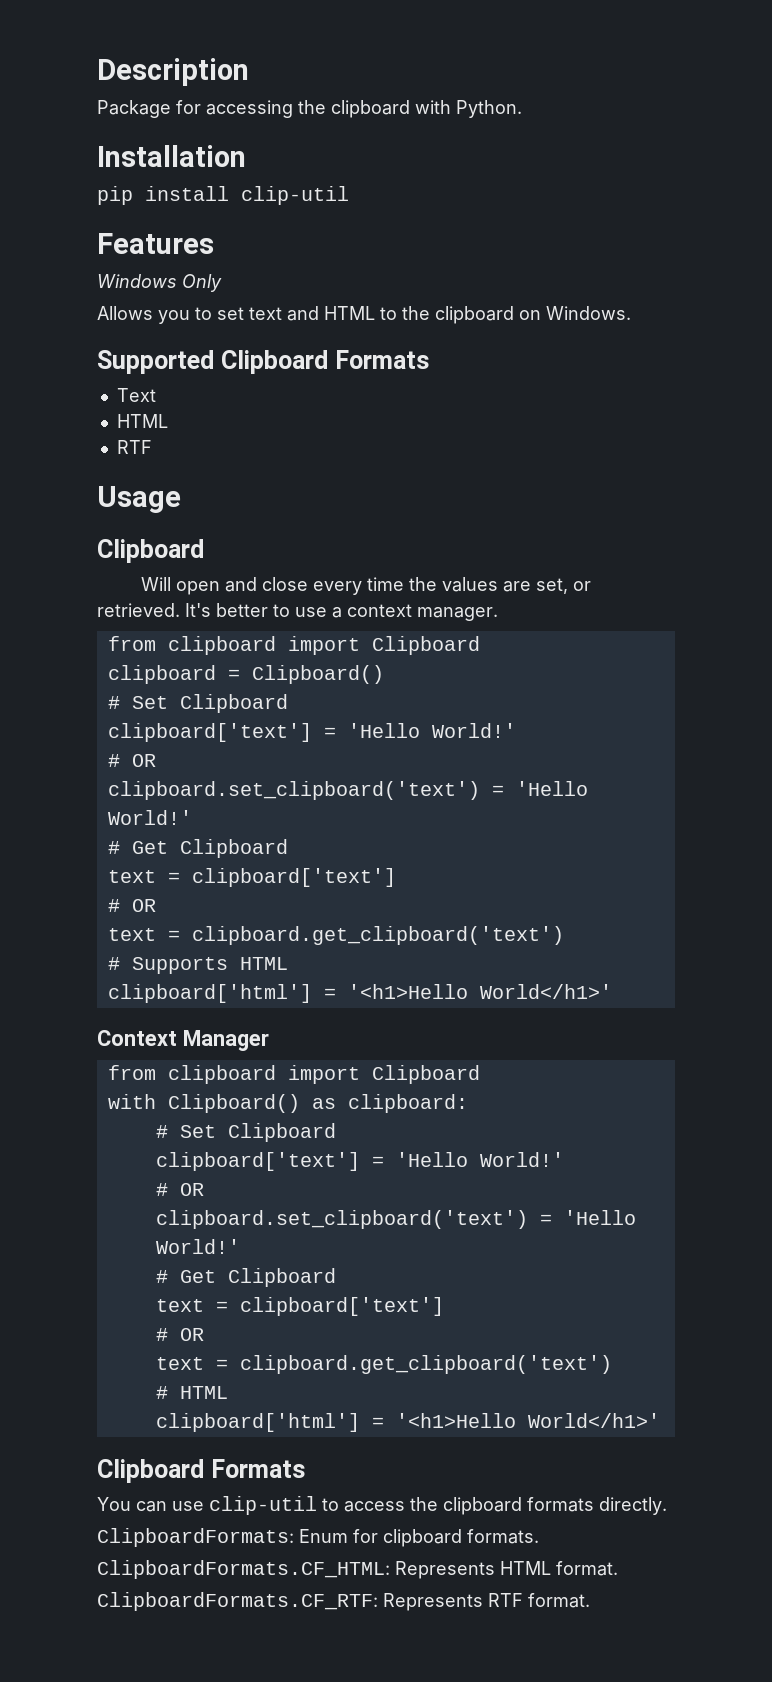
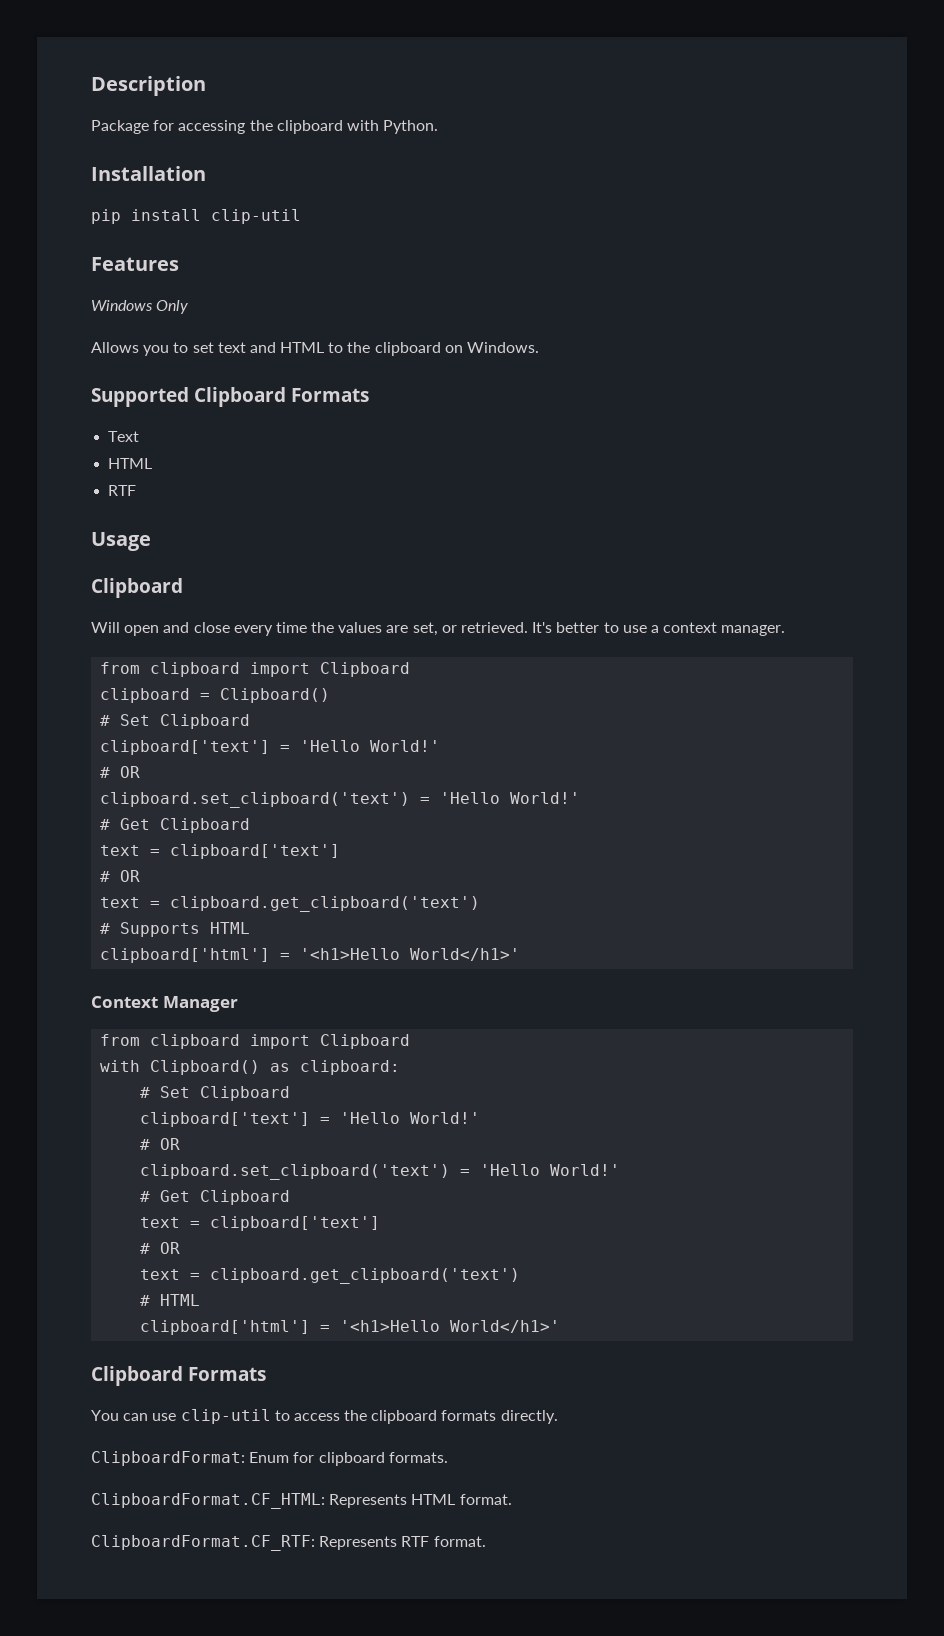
- ClipboardFormats: Enum for clipboard formats.
+ ClipboardFormat: Enum for clipboard formats.
- ClipboardFormats.CF_HTML: Represents HTML format.
+ ClipboardFormat.CF_HTML: Represents HTML format.
- ClipboardFormats.CF_RTF: Represents RTF format.
+ ClipboardFormat.CF_RTF: Represents RTF format.

